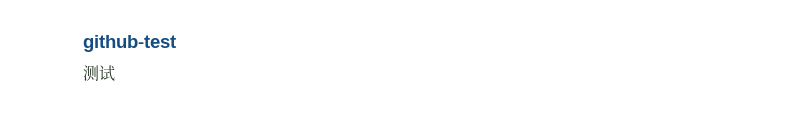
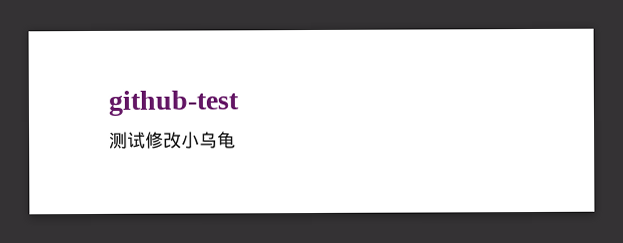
- 测试
+ 测试修改小乌龟

